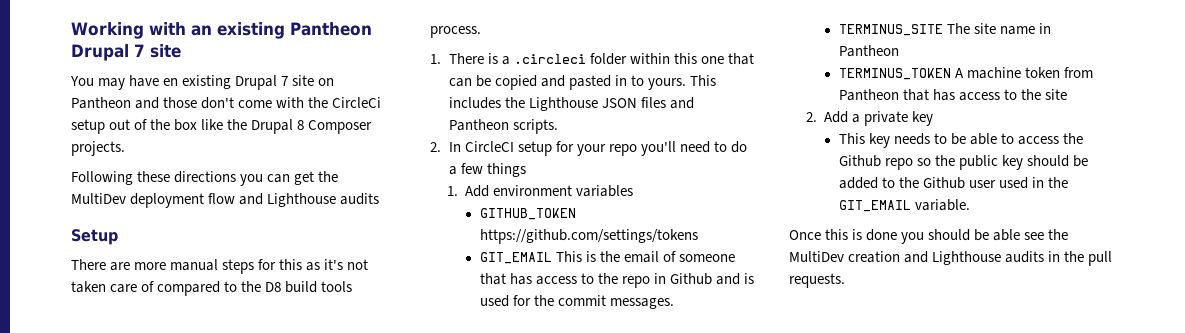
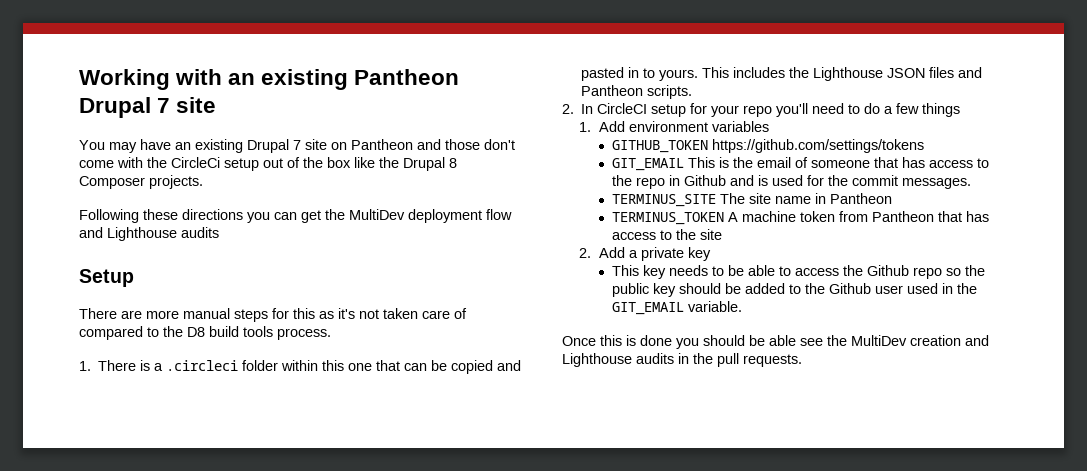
- You may have en existing Drupal 7 site on Pantheon and those don't come with the CircleCi setup out of the box like the Drupal 8 Composer projects.
+ You may have an existing Drupal 7 site on Pantheon and those don't come with the CircleCi setup out of the box like the Drupal 8 Composer projects.

